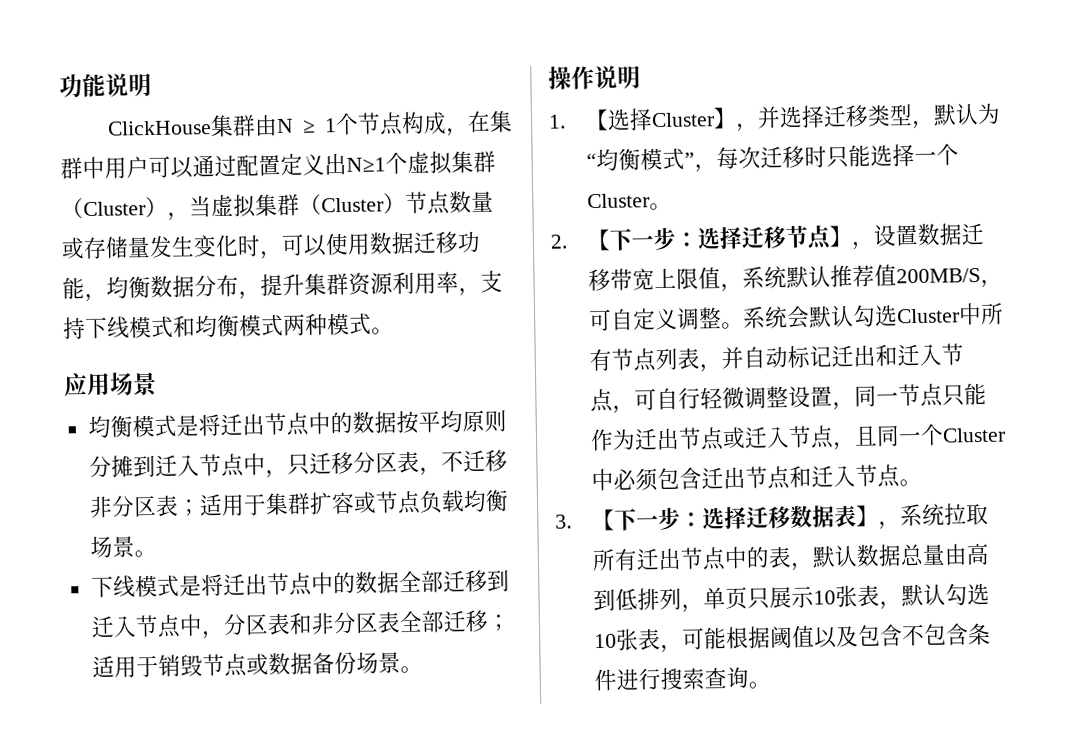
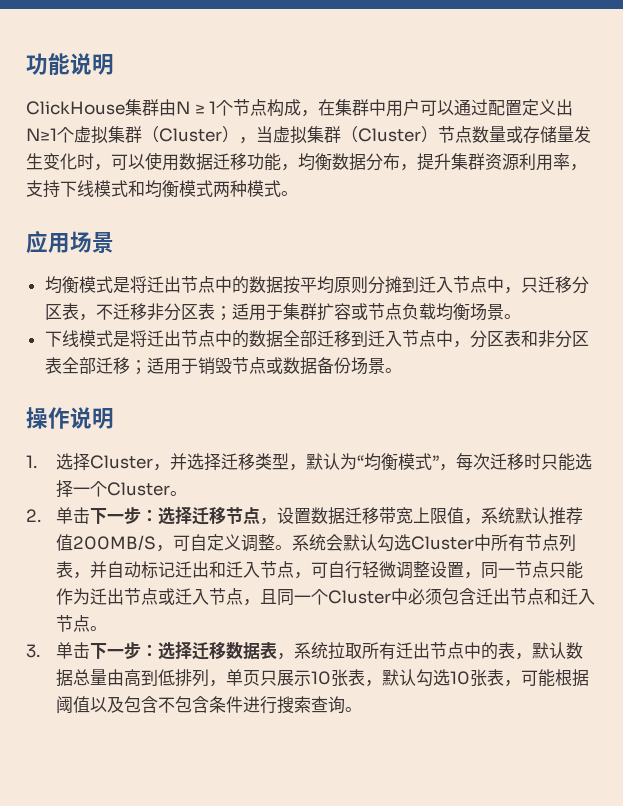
- 1.【选择Cluster】，并选择迁移类型，默认为“均衡模式”，每次迁移时只能选择一个Cluster。
+ 1.选择Cluster，并选择迁移类型，默认为“均衡模式”，每次迁移时只能选择一个Cluster。
- 2.【下一步：选择迁移节点】，设置数据迁移带宽上限值，系统默认推荐值200MB/S，可自定义调整。
+ 2.单击下一步：选择迁移节点，设置数据迁移带宽上限值，系统默认推荐值200MB/S，可自定义调整。
- 3.【下一步：选择迁移数据表】，系统拉取所有迁出节点中的表，默认数据总量由高到低排列，单页只展示10张表，默认勾选10张表，可能根据阈值以及包含不包含条件进行搜索查询。
+ 3.单击下一步：选择迁移数据表，系统拉取所有迁出节点中的表，默认数据总量由高到低排列，单页只展示10张表，默认勾选10张表，可能根据阈值以及包含不包含条件进行搜索查询。

